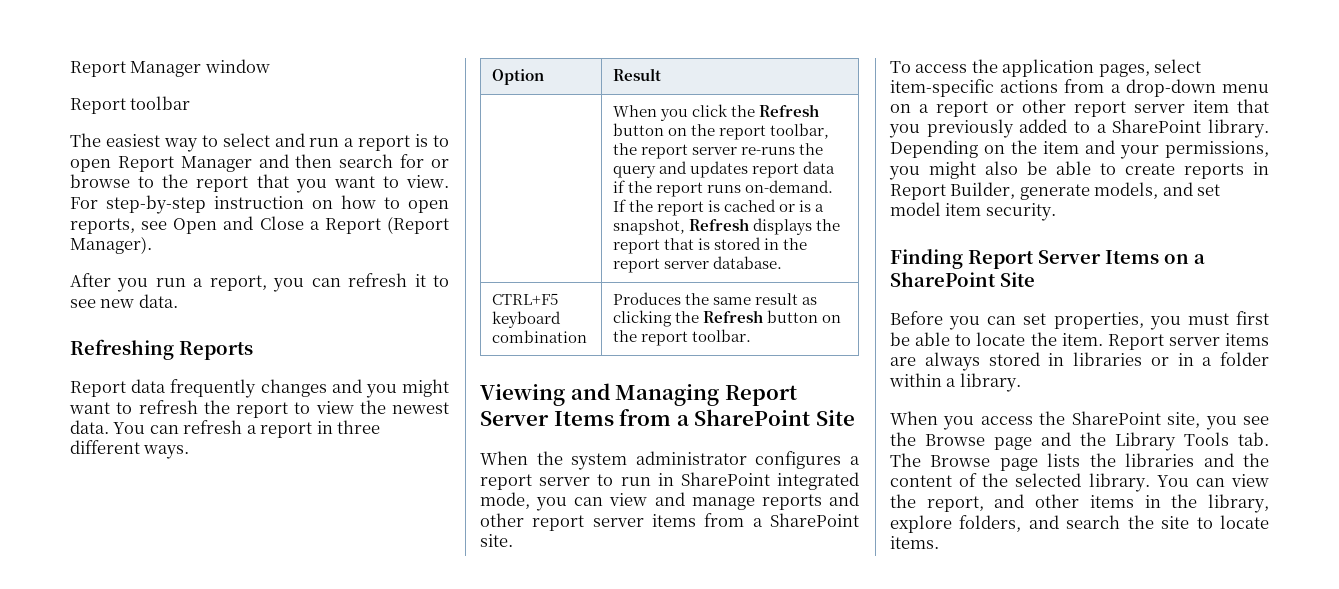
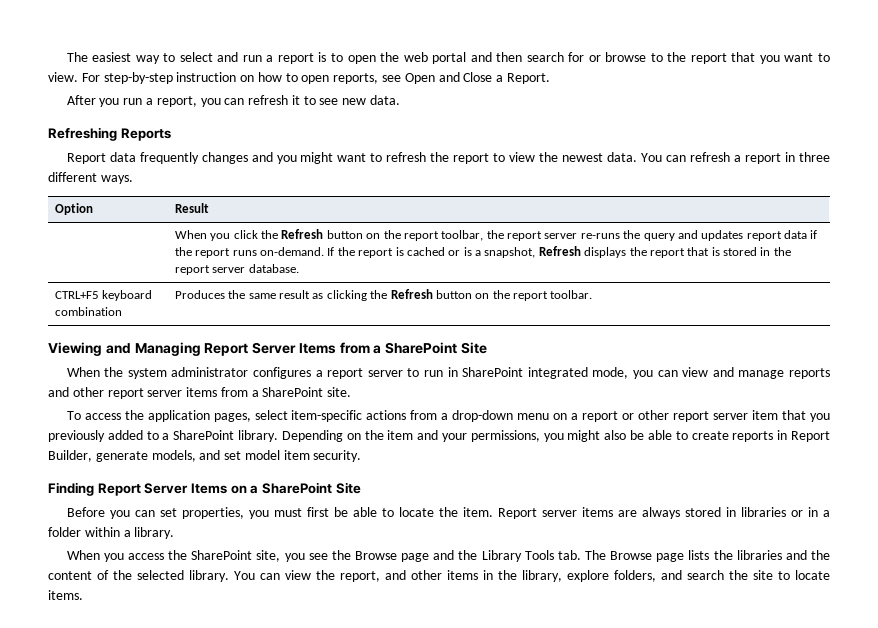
- Report Manager window
- Report toolbar
- The easiest way to select and run a report is to open Report Manager and then search for or browse to the report that you want to view.
+ The easiest way to select and run a report is to open the web portal and then search for or browse to the report that you want to view.
- For step-by-step instruction on how to open reports, see Open and Close a Report (Report Manager).
+ For step-by-step instruction on how to open reports, see Open and Close a Report.

